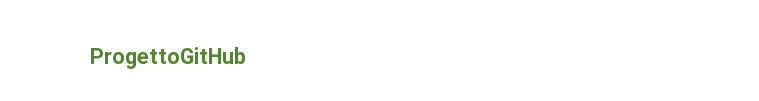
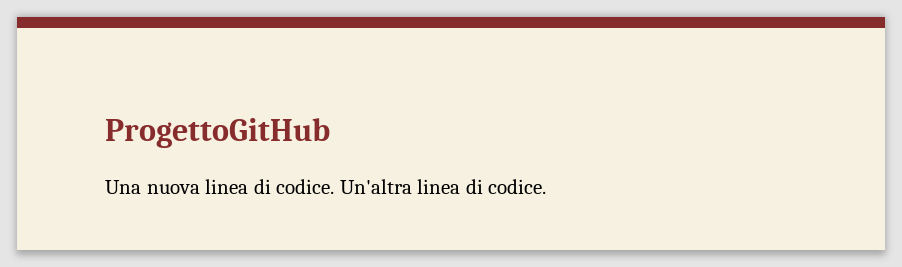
+ Una nuova linea di codice. Un'altra linea di codice.

